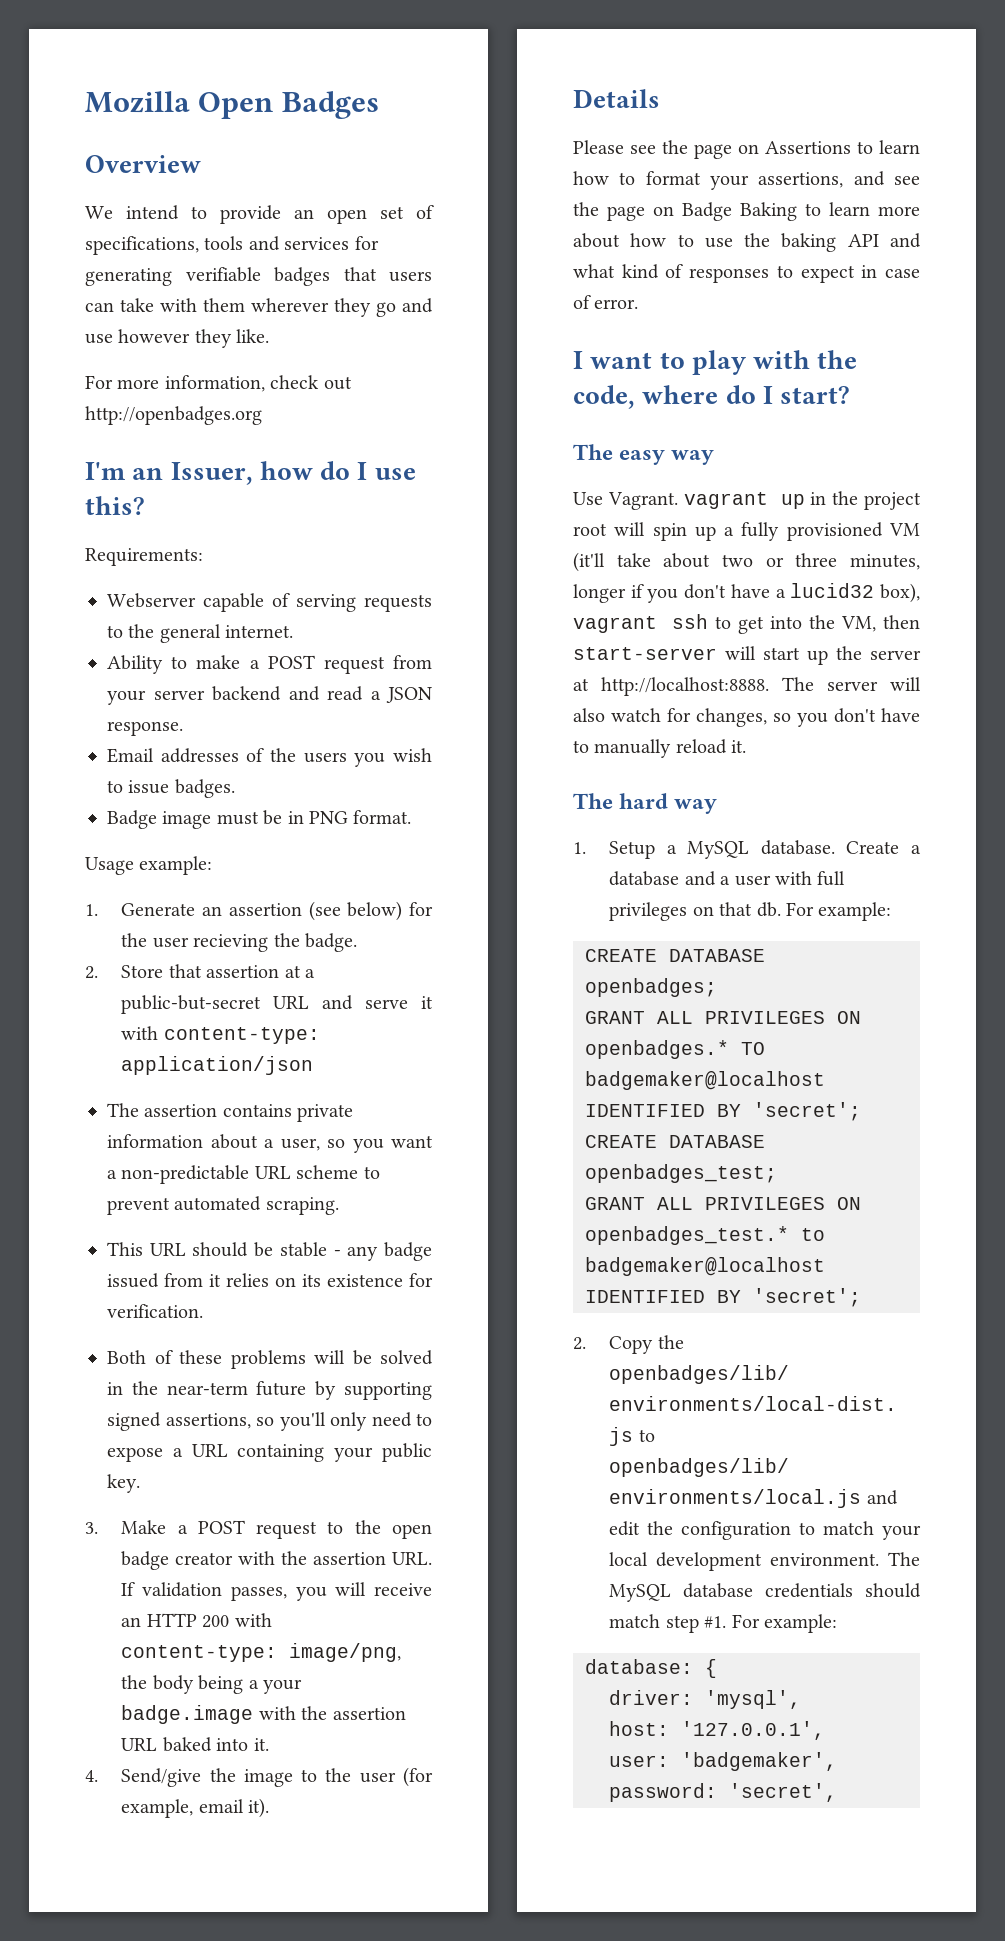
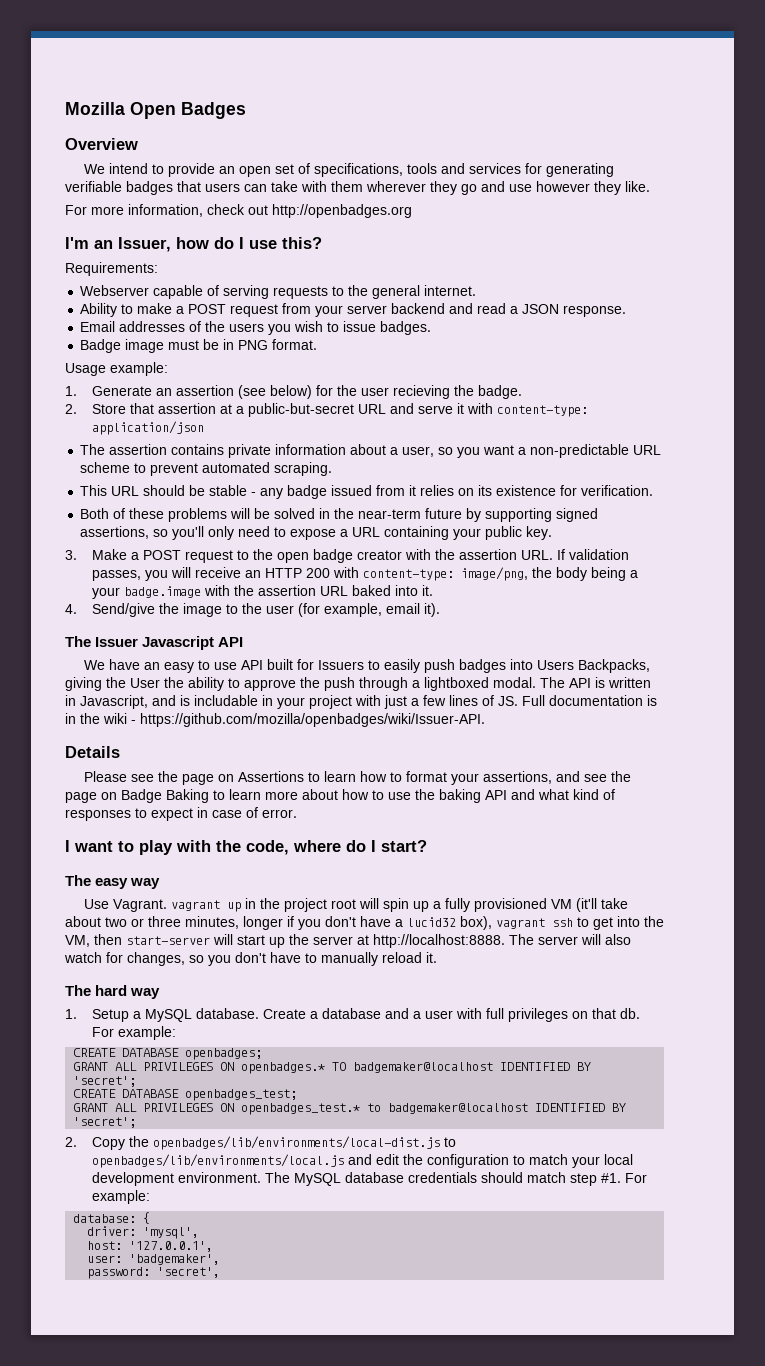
+ The Issuer Javascript API
+ We have an easy to use API built for Issuers to easily push badges into Users Backpacks, giving the User the ability to approve the push through a lightboxed modal. The API is written in Javascript, and is includable in your project with just a few lines of JS. Full documentation is in the wiki - https://github.com/mozilla/openbadges/wiki/Issuer-API.

